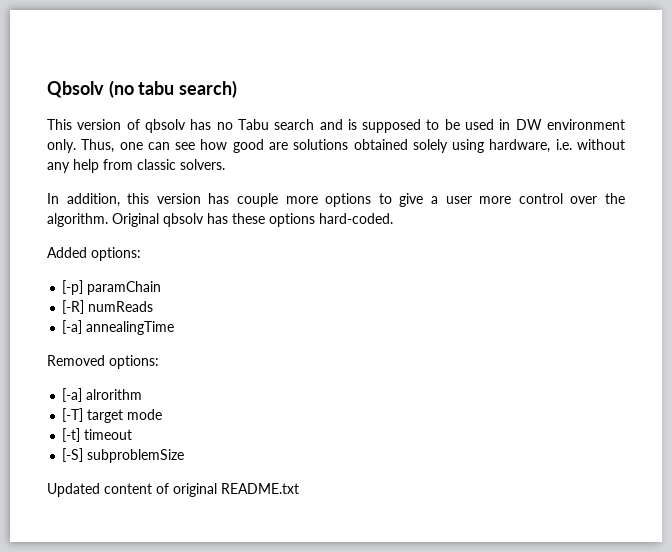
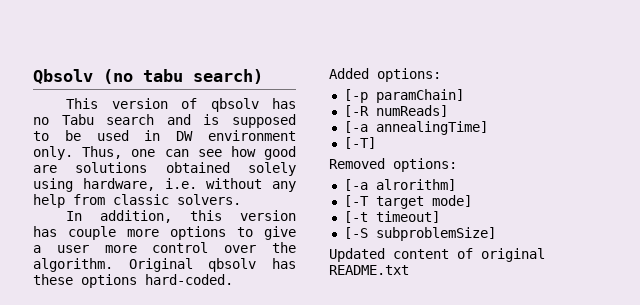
- [-p] paramChain
- [-R] numReads
- [-a] annealingTime
+ [-p paramChain]
+ [-R numReads]
+ [-a annealingTime]
+ [-T]
  Removed options:
- [-a] alrorithm
- [-T] target mode
- [-t] timeout
- [-S] subproblemSize
+ [-a alrorithm]
+ [-T target mode]
+ [-t timeout]
+ [-S subproblemSize]

